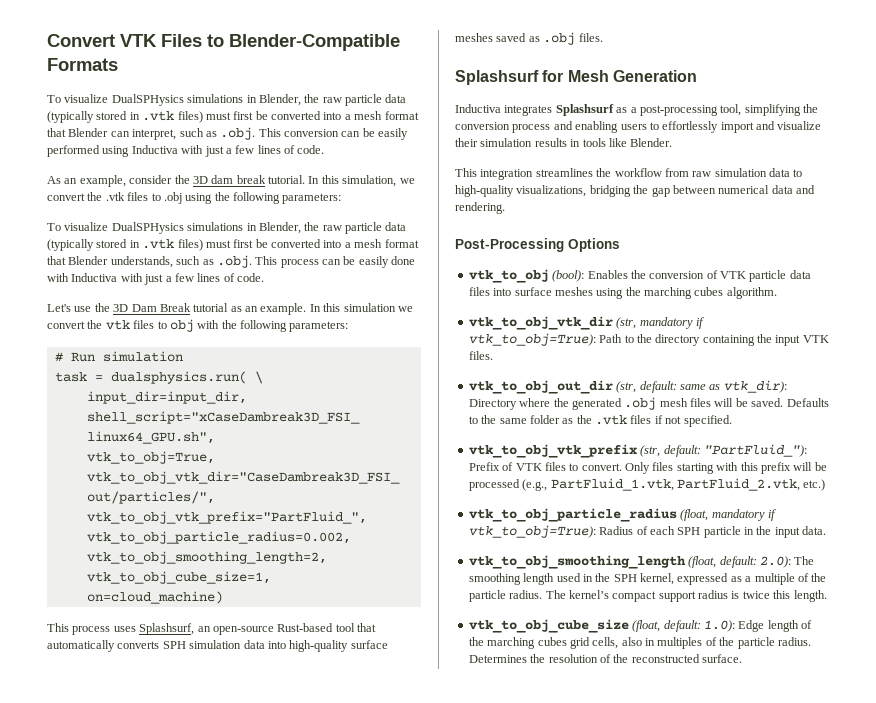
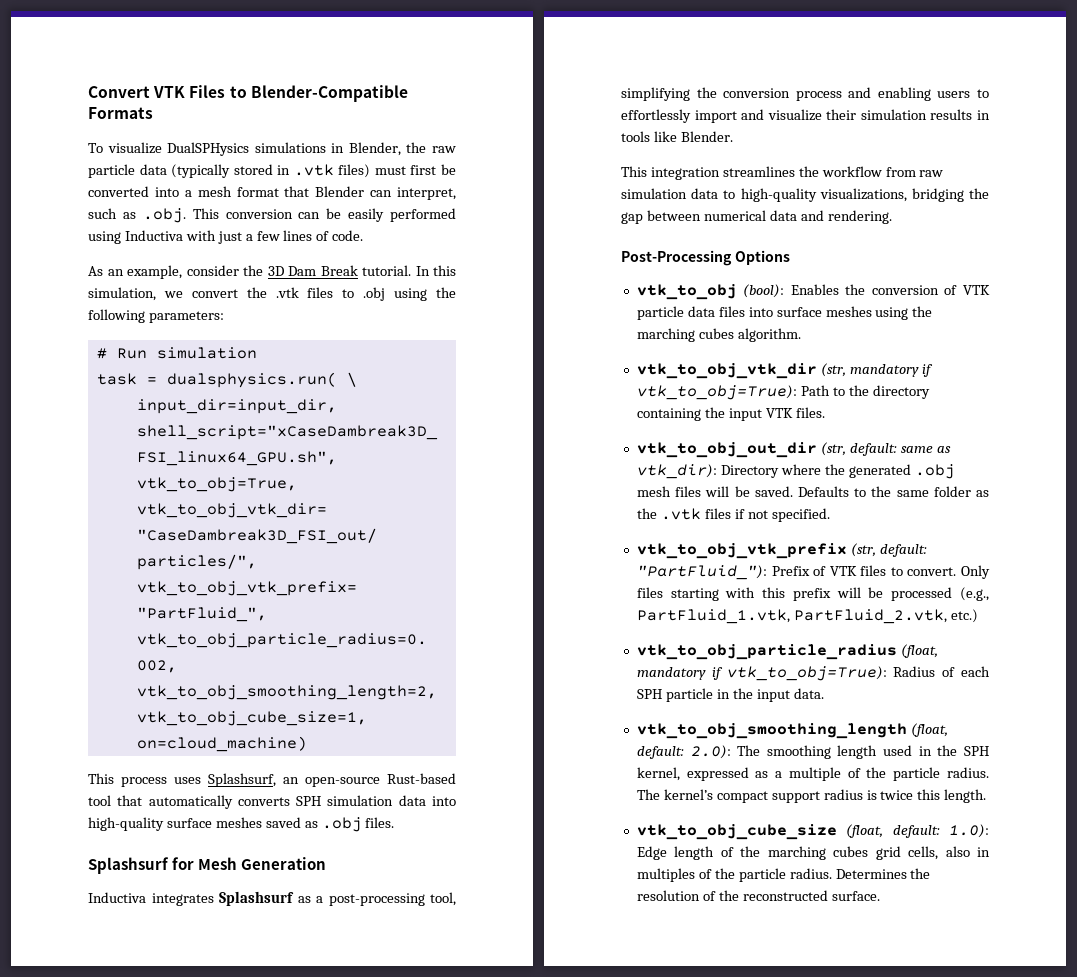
- As an example, consider the 3D dam break tutorial.
+ As an example, consider the 3D Dam Break tutorial.
- To visualize DualSPHysics simulations in Blender, the raw particle data (typically stored in .vtk files) must first be converted into a mesh format that Blender understands, such as .obj. This process can be easily done with Inductiva with just a few lines of code.
- Let's use the 3D Dam Break tutorial as an example. In this simulation we convert the vtk files to obj with the following parameters:

